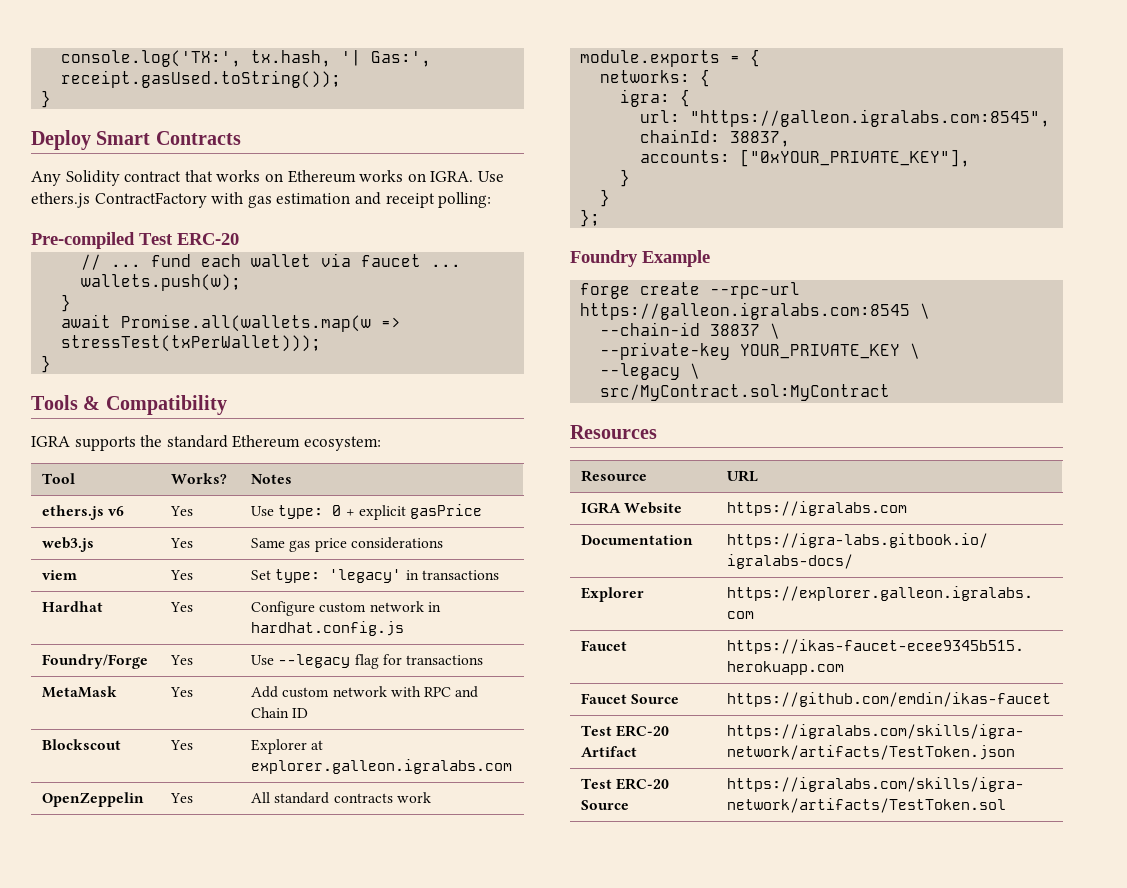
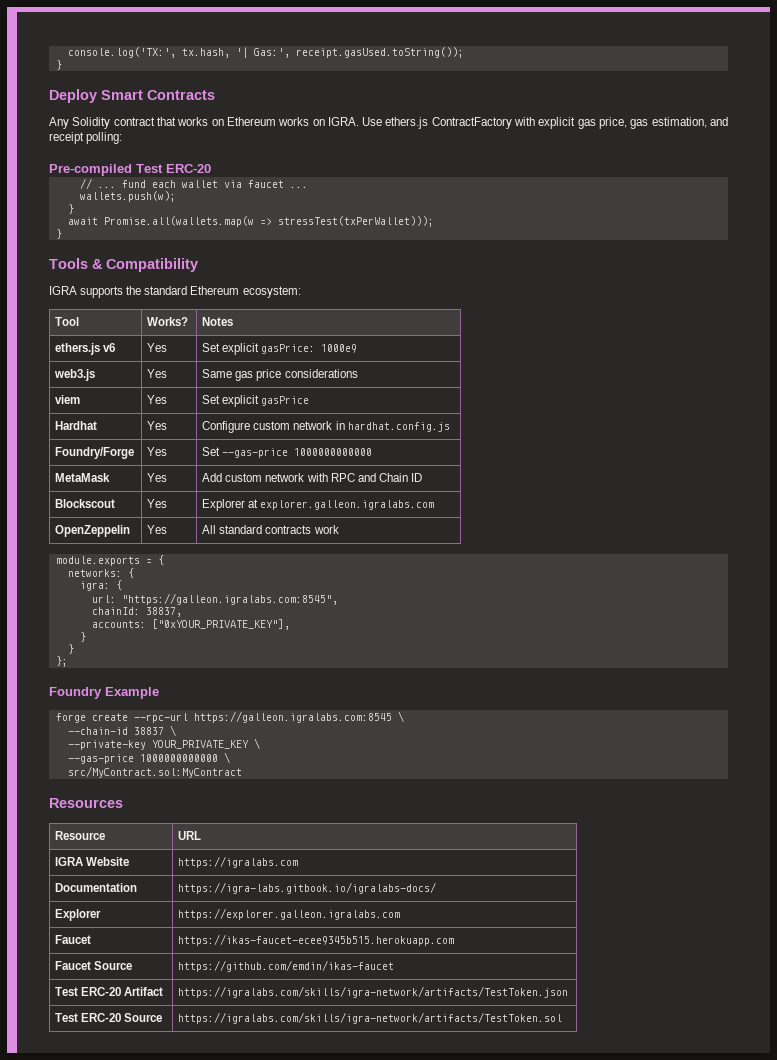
- Use ethers.js ContractFactory with gas estimation and receipt polling:
+ Use ethers.js ContractFactory with explicit gas price, gas estimation, and receipt polling:
- ethers.js v6 | Yes | Use type: 0 + explicit gasPrice
+ ethers.js v6 | Yes | Set explicit gasPrice: 1000e9
- viem | Yes | Set type: 'legacy' in transactions
+ viem | Yes | Set explicit gasPrice
- Foundry/Forge | Yes | Use --legacy flag for transactions
+ Foundry/Forge | Yes | Set --gas-price 1000000000000
- --legacy \
+ --gas-price 1000000000000 \

